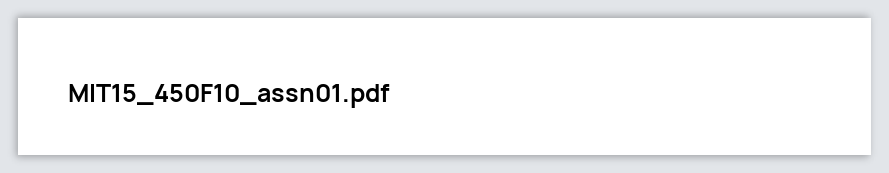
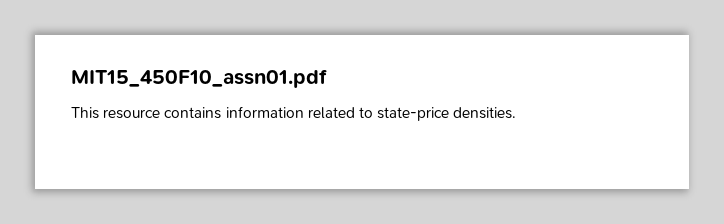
+ This resource contains information related to state-price densities.

